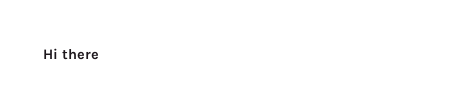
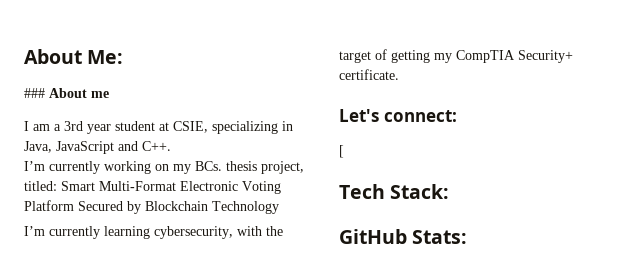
- Hi there
+ About Me:
+ ### About me
+ I am a 3rd year student at CSIE, specializing in Java, JavaScript and C++.
+ I’m currently working on my BCs. thesis project, titled: Smart Multi-Format Electronic Voting Platform Secured by Blockchain Technology
+ I’m currently learning cybersecurity, with the target of getting my CompTIA Security+ certificate.
+ Let's connect:
+ [
+ Tech Stack:
+ GitHub Stats:

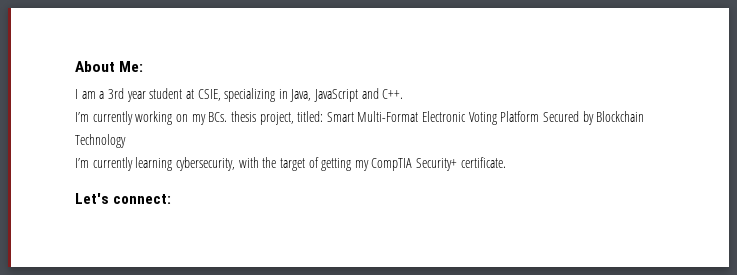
- ### About me
- [
- Tech Stack:
- GitHub Stats:

